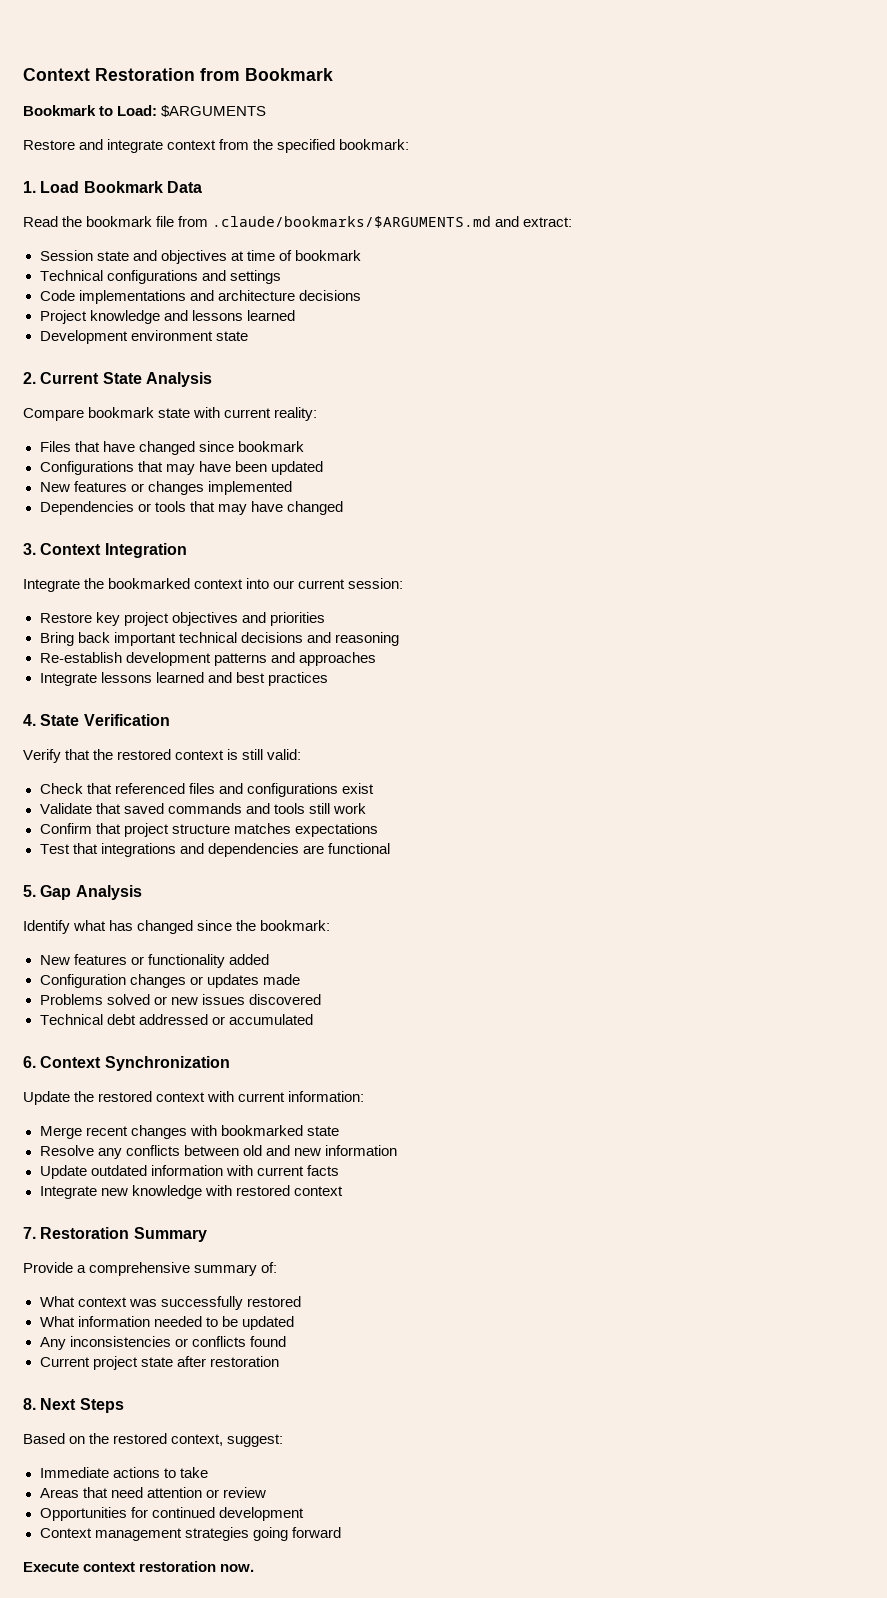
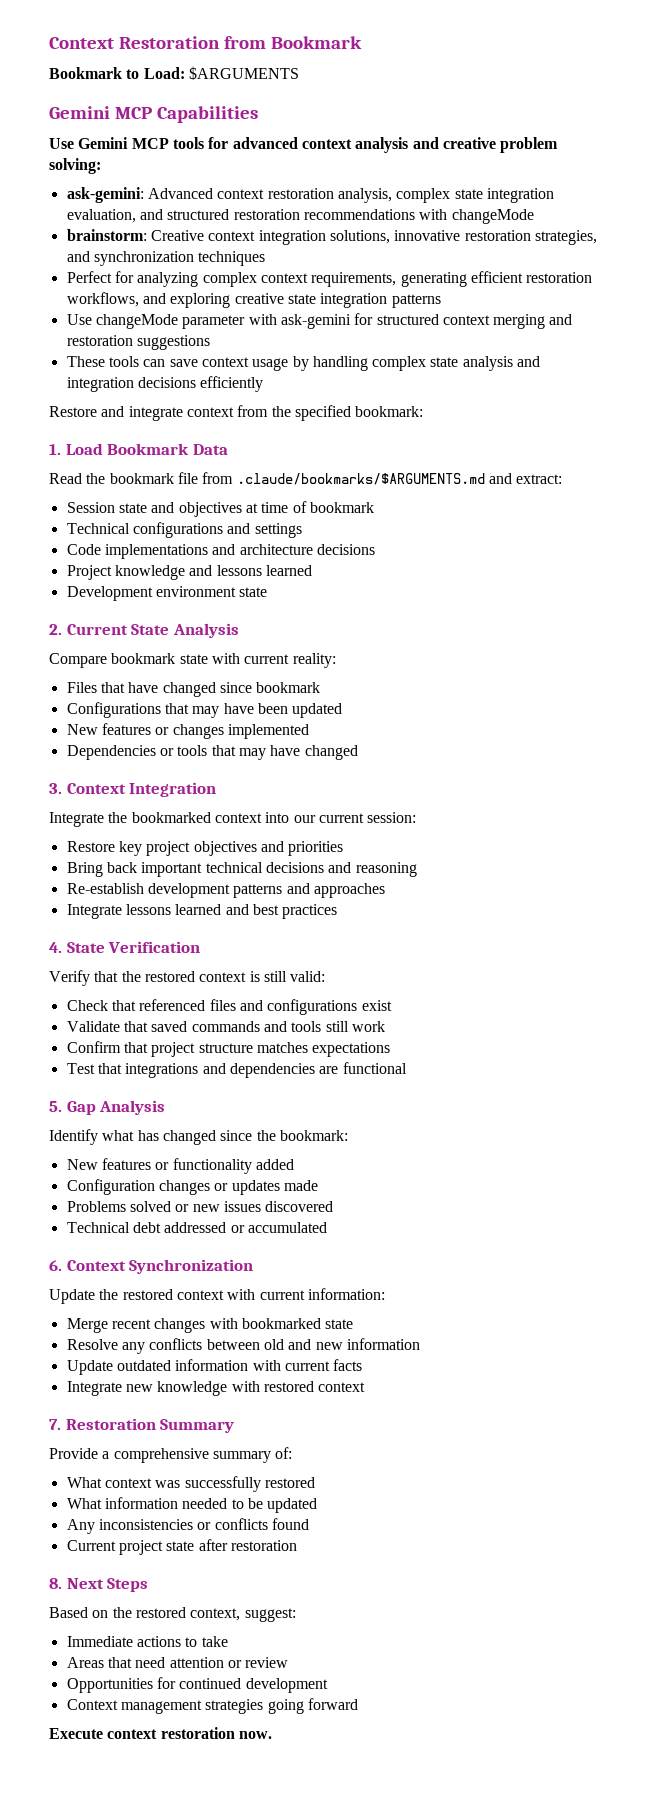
+ Gemini MCP Capabilities
+ Use Gemini MCP tools for advanced context analysis and creative problem solving:
+ ask-gemini: Advanced context restoration analysis, complex state integration evaluation, and structured restoration recommendations with changeMode
+ brainstorm: Creative context integration solutions, innovative restoration strategies, and synchronization techniques
+ Perfect for analyzing complex context requirements, generating efficient restoration workflows, and exploring creative state integration patterns
+ Use changeMode parameter with ask-gemini for structured context merging and restoration suggestions
+ These tools can save context usage by handling complex state analysis and integration decisions efficiently

